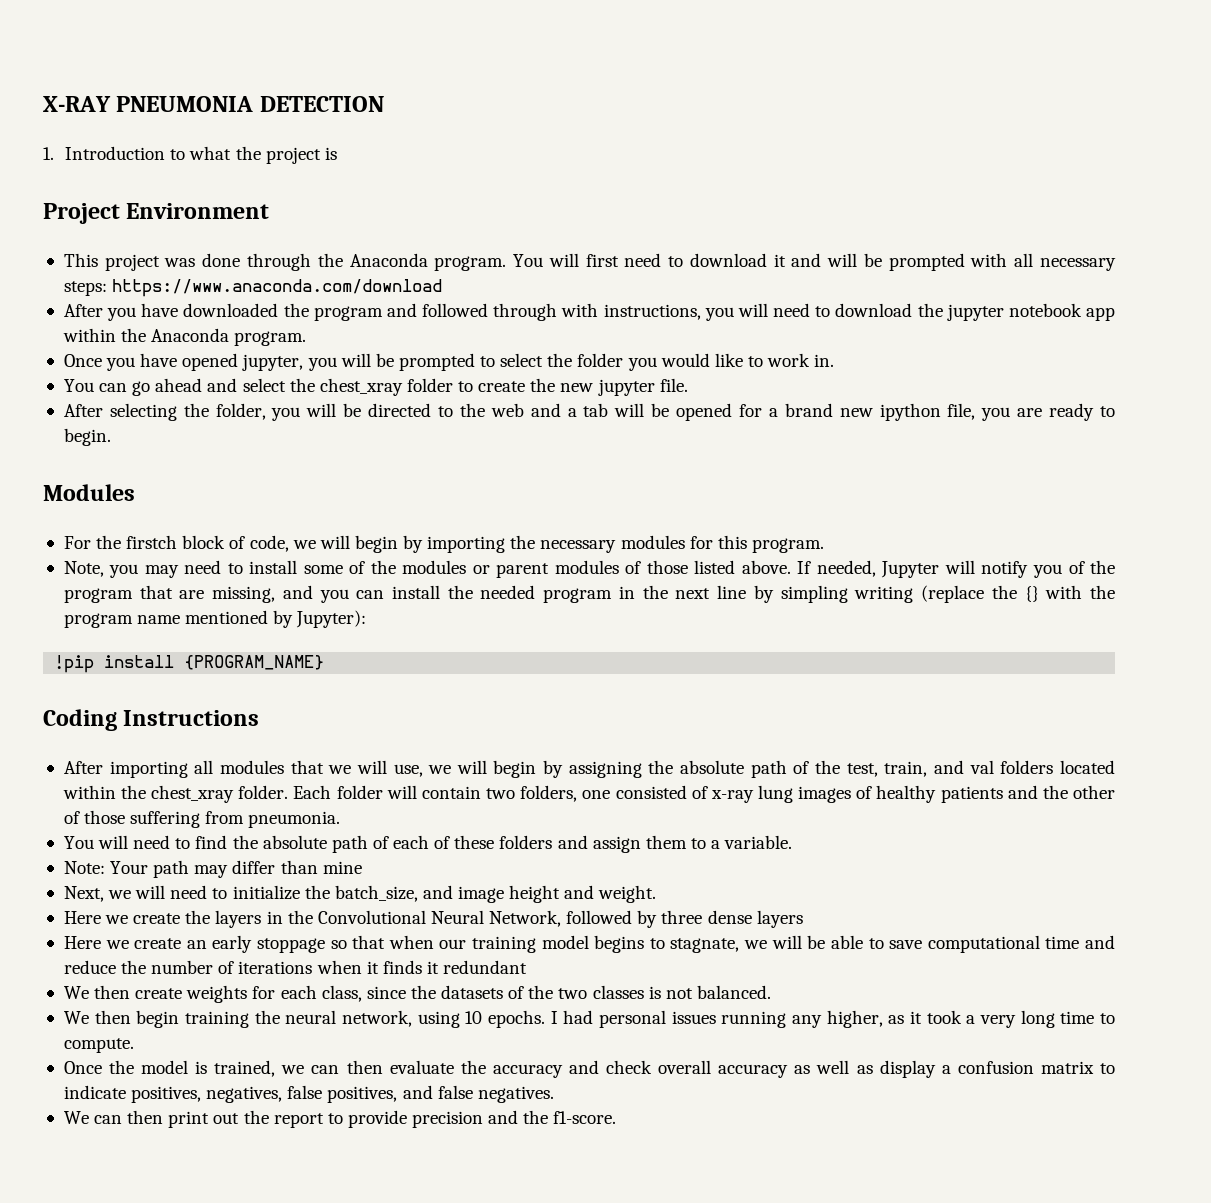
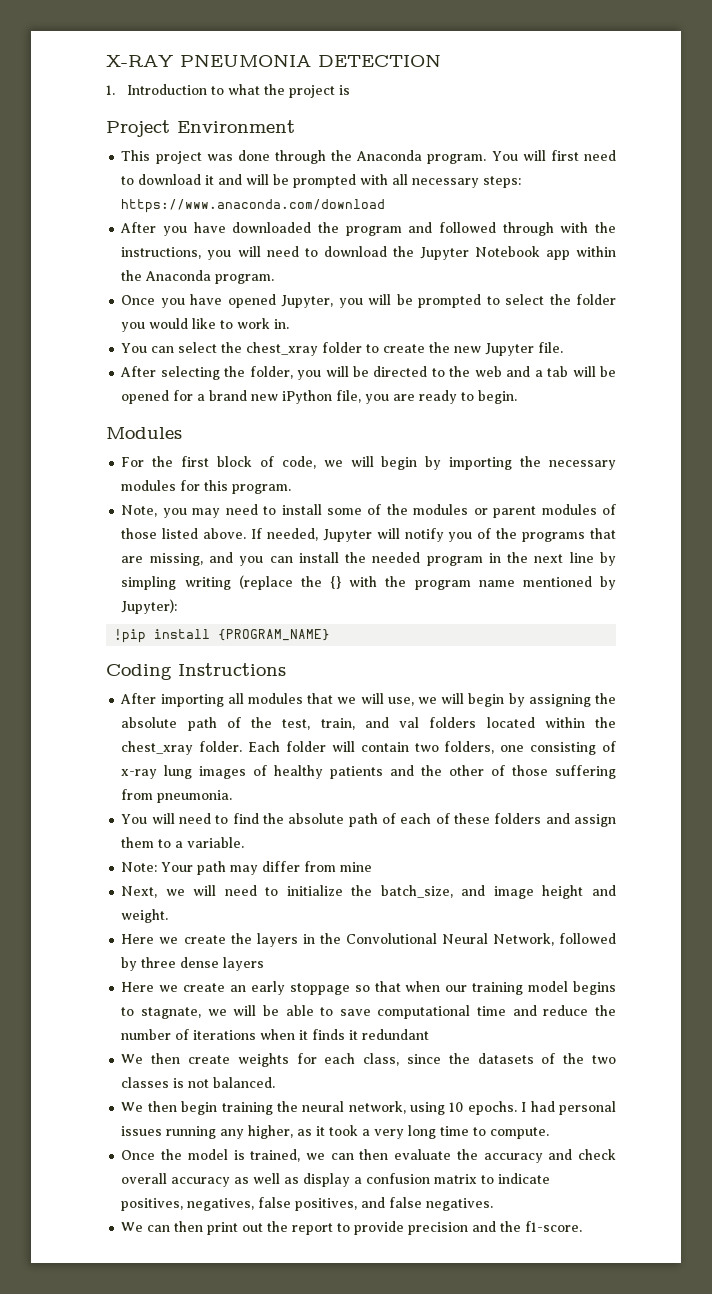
- After you have downloaded the program and followed through with instructions, you will need to download the jupyter notebook app within the Anaconda program.
+ After you have downloaded the program and followed through with the instructions, you will need to download the Jupyter Notebook app within the Anaconda program.
- Once you have opened jupyter, you will be prompted to select the folder you would like to work in.
+ Once you have opened Jupyter, you will be prompted to select the folder you would like to work in.
- You can go ahead and select the chest_xray folder to create the new jupyter file.
+ You can select the chest_xray folder to create the new Jupyter file.
- After selecting the folder, you will be directed to the web and a tab will be opened for a brand new ipython file, you are ready to begin.
+ After selecting the folder, you will be directed to the web and a tab will be opened for a brand new iPython file, you are ready to begin.
- For the firstch block of code, we will begin by importing the necessary modules for this program.
+ For the first block of code, we will begin by importing the necessary modules for this program.
- If needed, Jupyter will notify you of the program that are missing, and you can install the needed program in the next line by simpling writing (replace the {} with the program name mentioned by Jupyter):
+ If needed, Jupyter will notify you of the programs that are missing, and you can install the needed program in the next line by simpling writing (replace the {} with the program name mentioned by Jupyter):
- Each folder will contain two folders, one consisted of x-ray lung images of healthy patients and the other of those suffering from pneumonia.
+ Each folder will contain two folders, one consisting of x-ray lung images of healthy patients and the other of those suffering from pneumonia.
- Note: Your path may differ than mine
+ Note: Your path may differ from mine

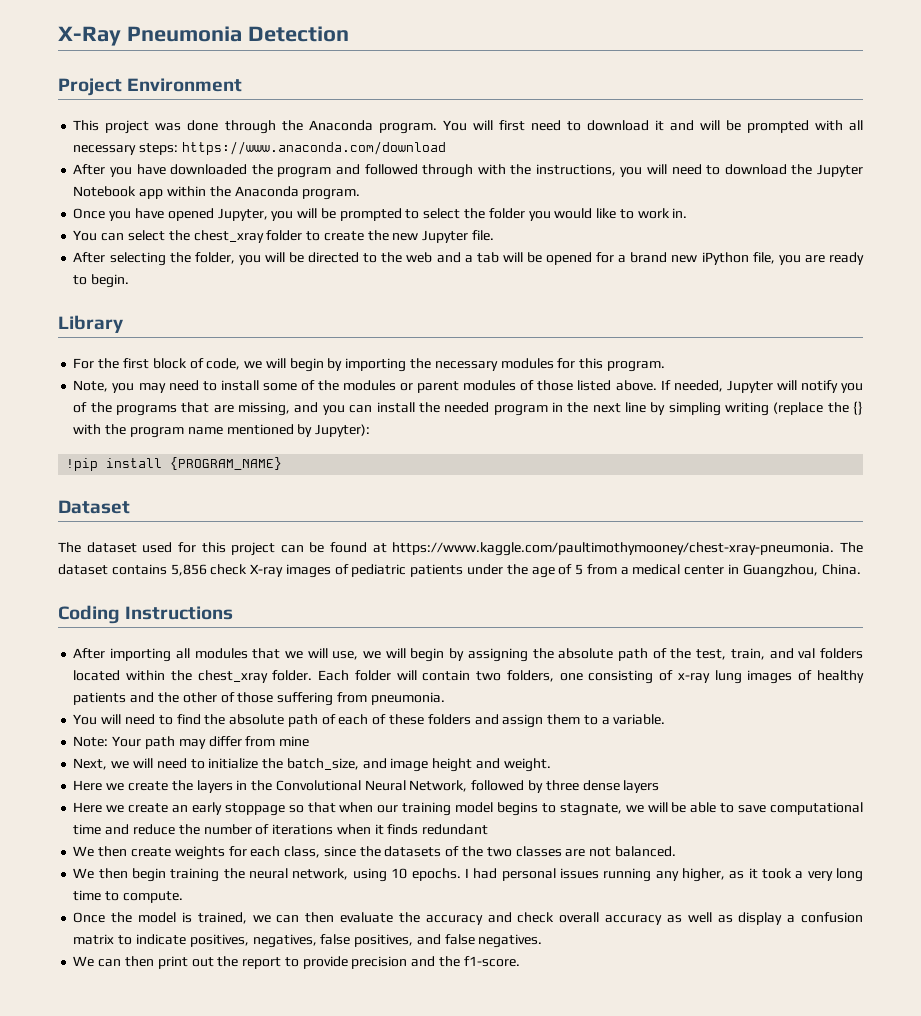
- X-RAY PNEUMONIA DETECTION
- 1. Introduction to what the project is
+ X-Ray Pneumonia Detection
- Modules
+ Library
+ Dataset
+ The dataset used for this project can be found at https://www.kaggle.com/paultimothymooney/chest-xray-pneumonia. The dataset contains 5,856 check X-ray images of pediatric patients under the age of 5 from a medical center in Guangzhou, China.
- Here we create an early stoppage so that when our training model begins to stagnate, we will be able to save computational time and reduce the number of iterations when it finds it redundant
+ Here we create an early stoppage so that when our training model begins to stagnate, we will be able to save computational time and reduce the number of iterations when it finds redundant
- We then create weights for each class, since the datasets of the two classes is not balanced.
+ We then create weights for each class, since the datasets of the two classes are not balanced.

